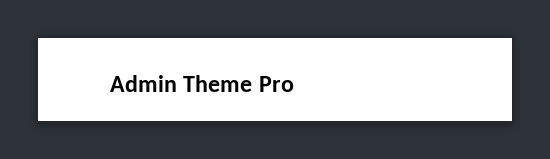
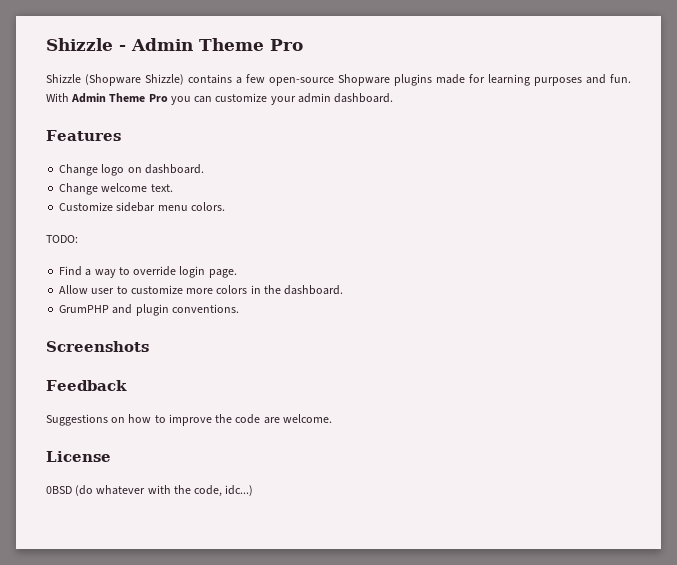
- Admin Theme Pro
+ Shizzle - Admin Theme Pro
+ Shizzle (Shopware Shizzle) contains a few open-source Shopware plugins made for learning purposes and fun. With Admin Theme Pro you can customize your admin dashboard.
+ Features
+ Change logo on dashboard.
+ Change welcome text.
+ Customize sidebar menu colors.
+ TODO:
+ Find a way to override login page.
+ Allow user to customize more colors in the dashboard.
+ GrumPHP and plugin conventions.
+ Screenshots
+ Feedback
+ Suggestions on how to improve the code are welcome.
+ License
+ 0BSD (do whatever with the code, idc...)

